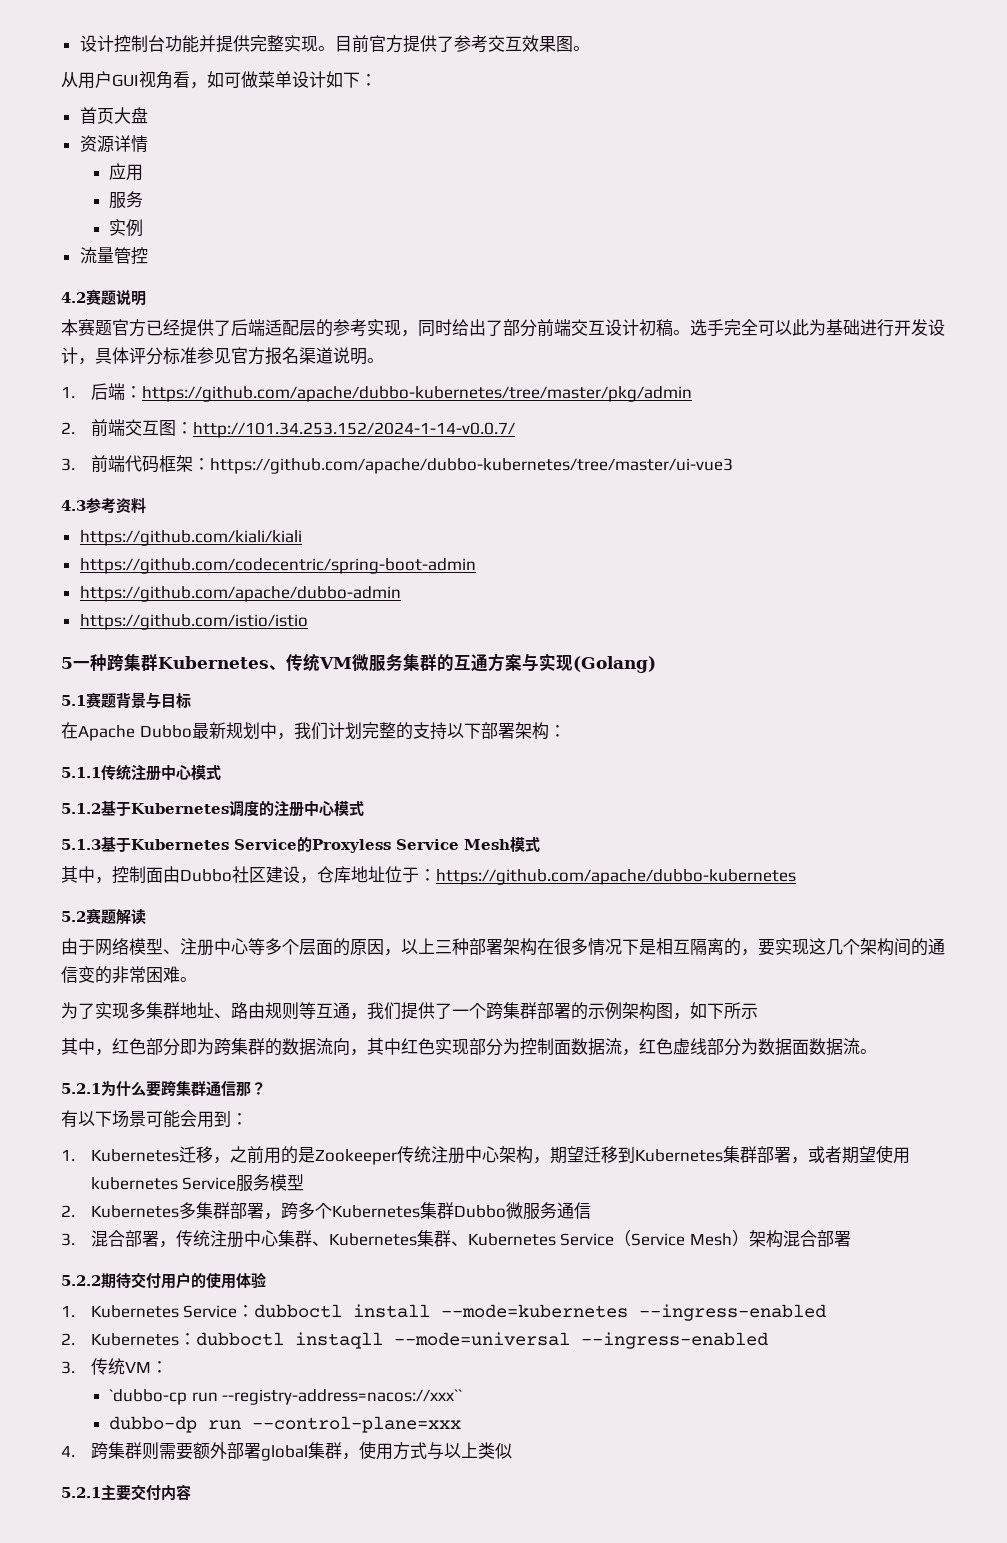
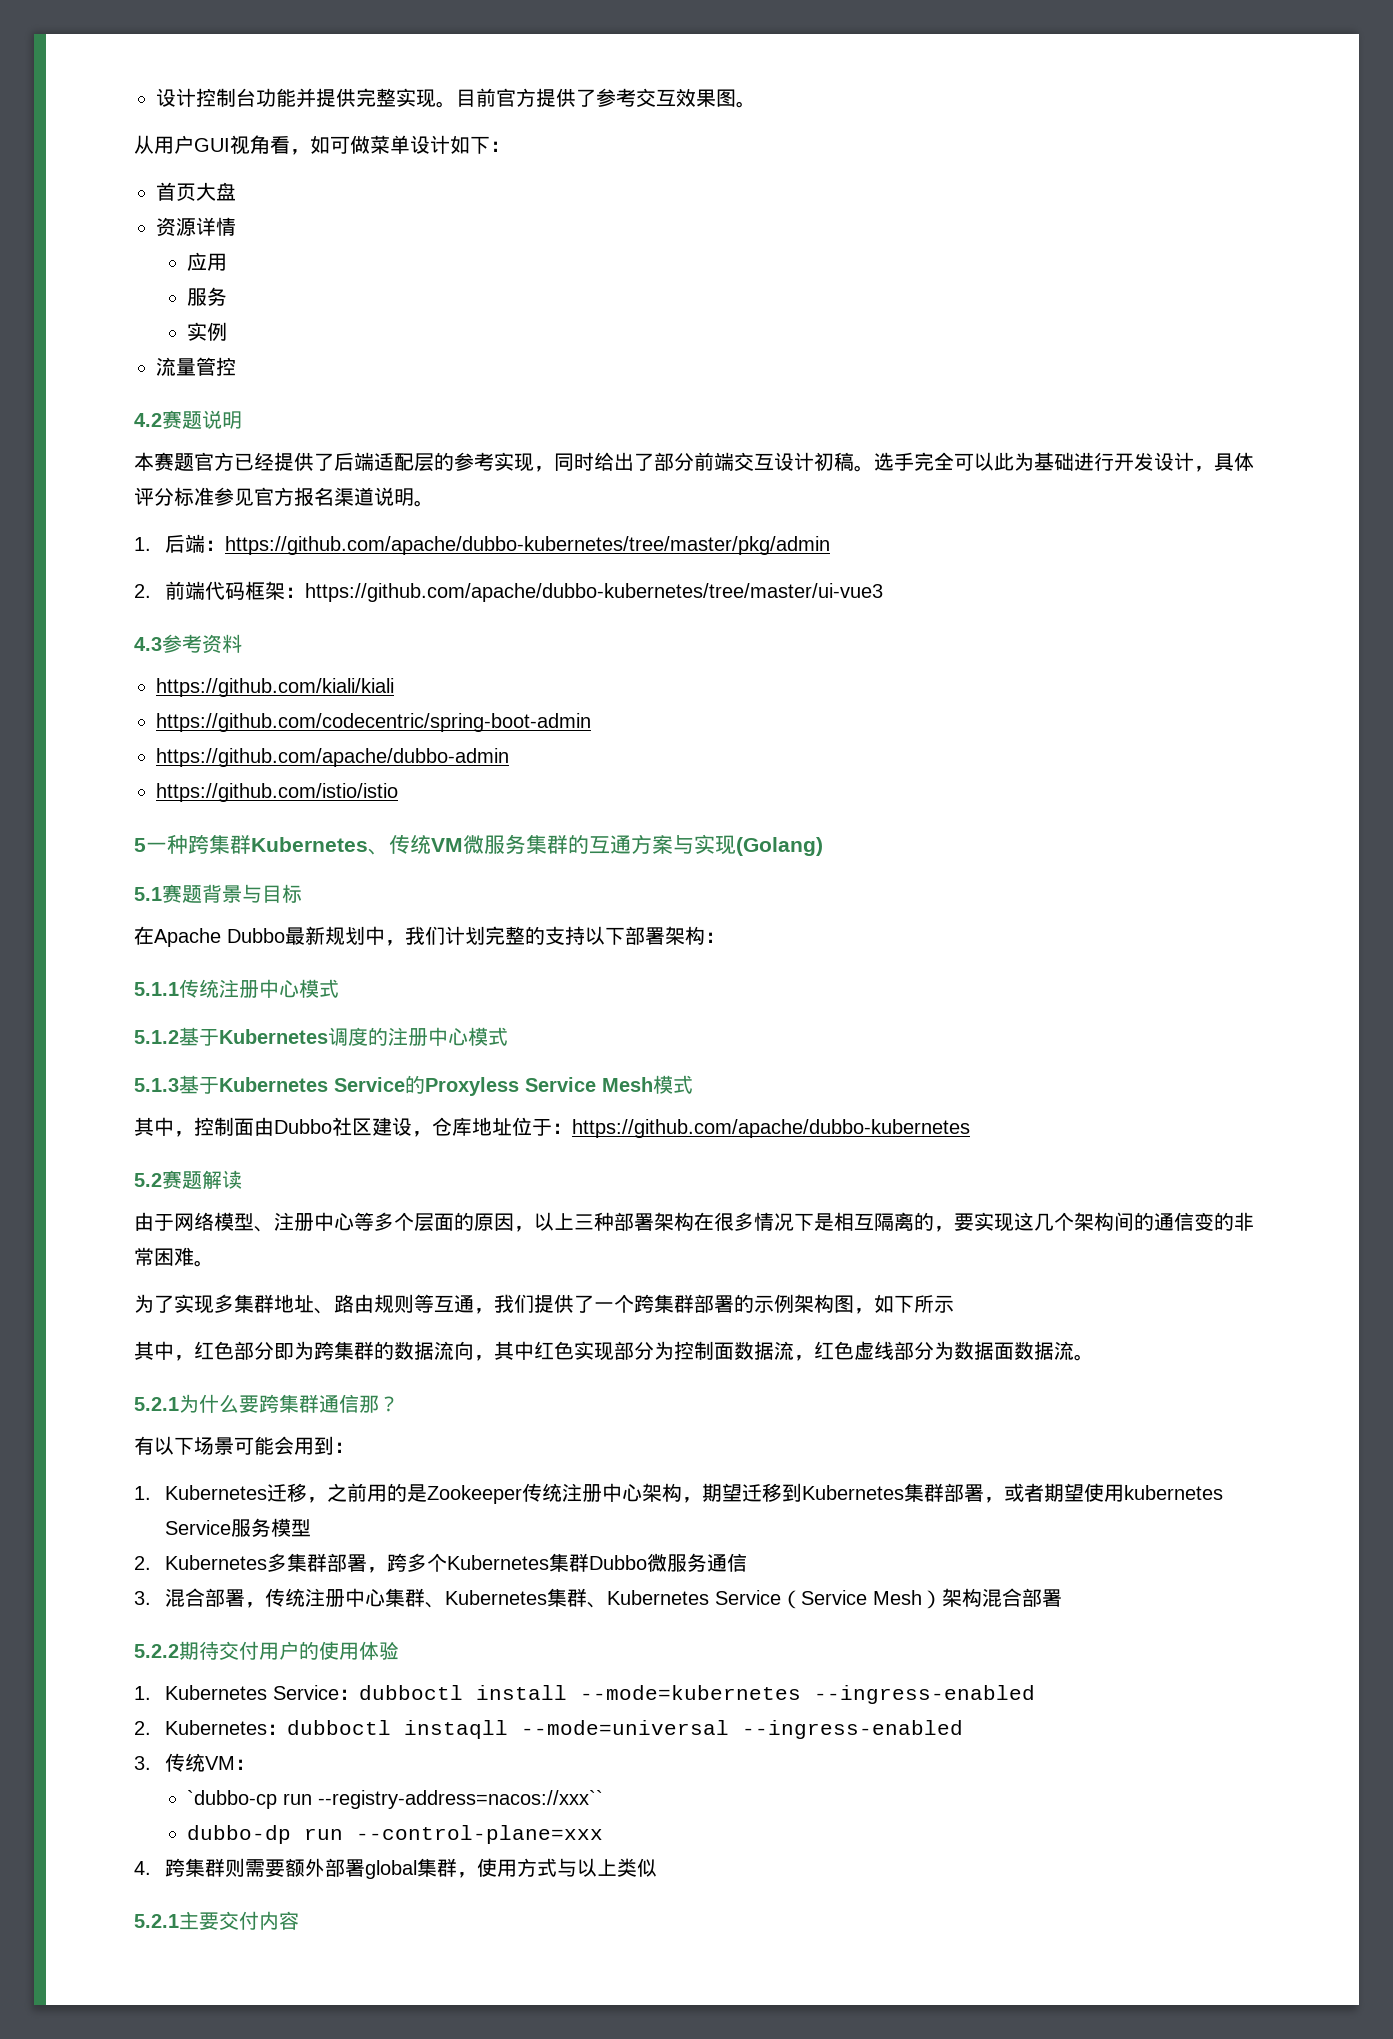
- 2.前端交互图：http://101.34.253.152/2024-1-14-v0.0.7/
- 3.前端代码框架：https://github.com/apache/dubbo-kubernetes/tree/master/ui-vue3
+ 2.前端代码框架：https://github.com/apache/dubbo-kubernetes/tree/master/ui-vue3

